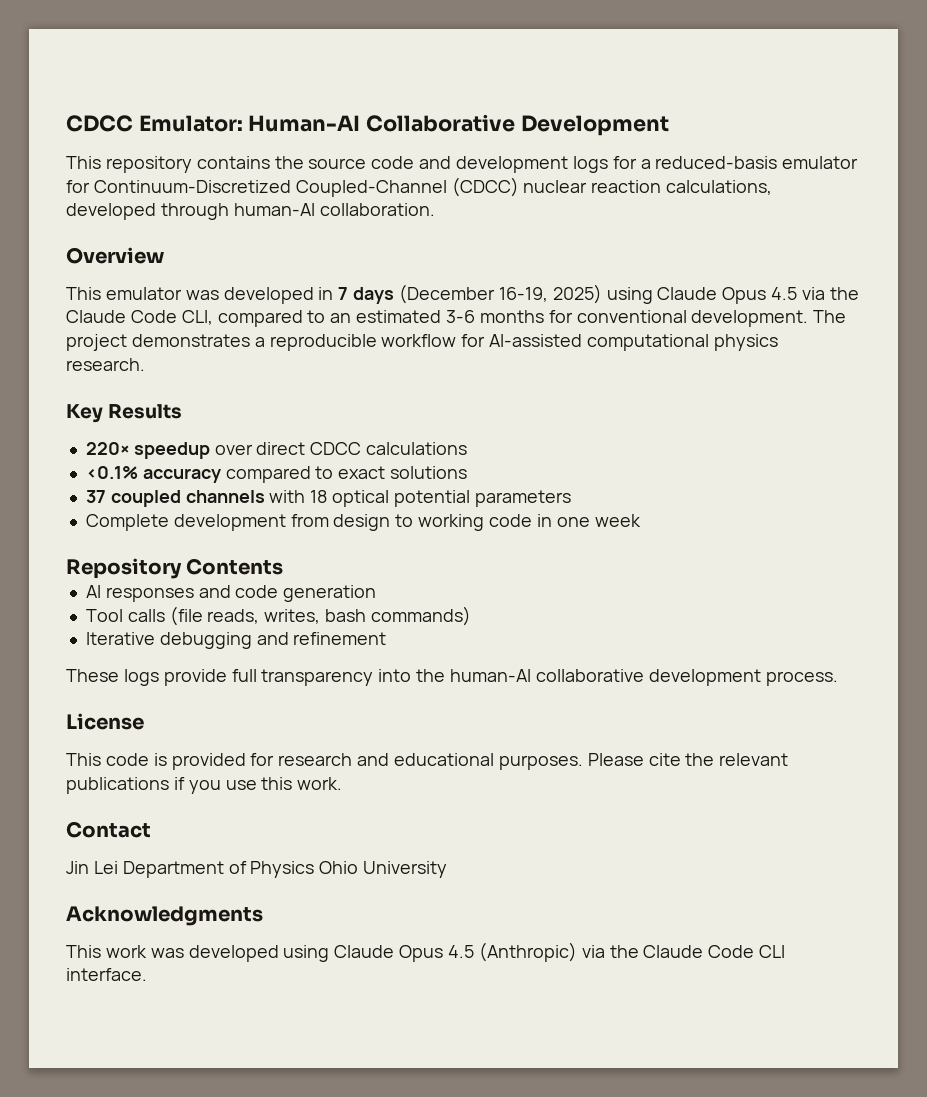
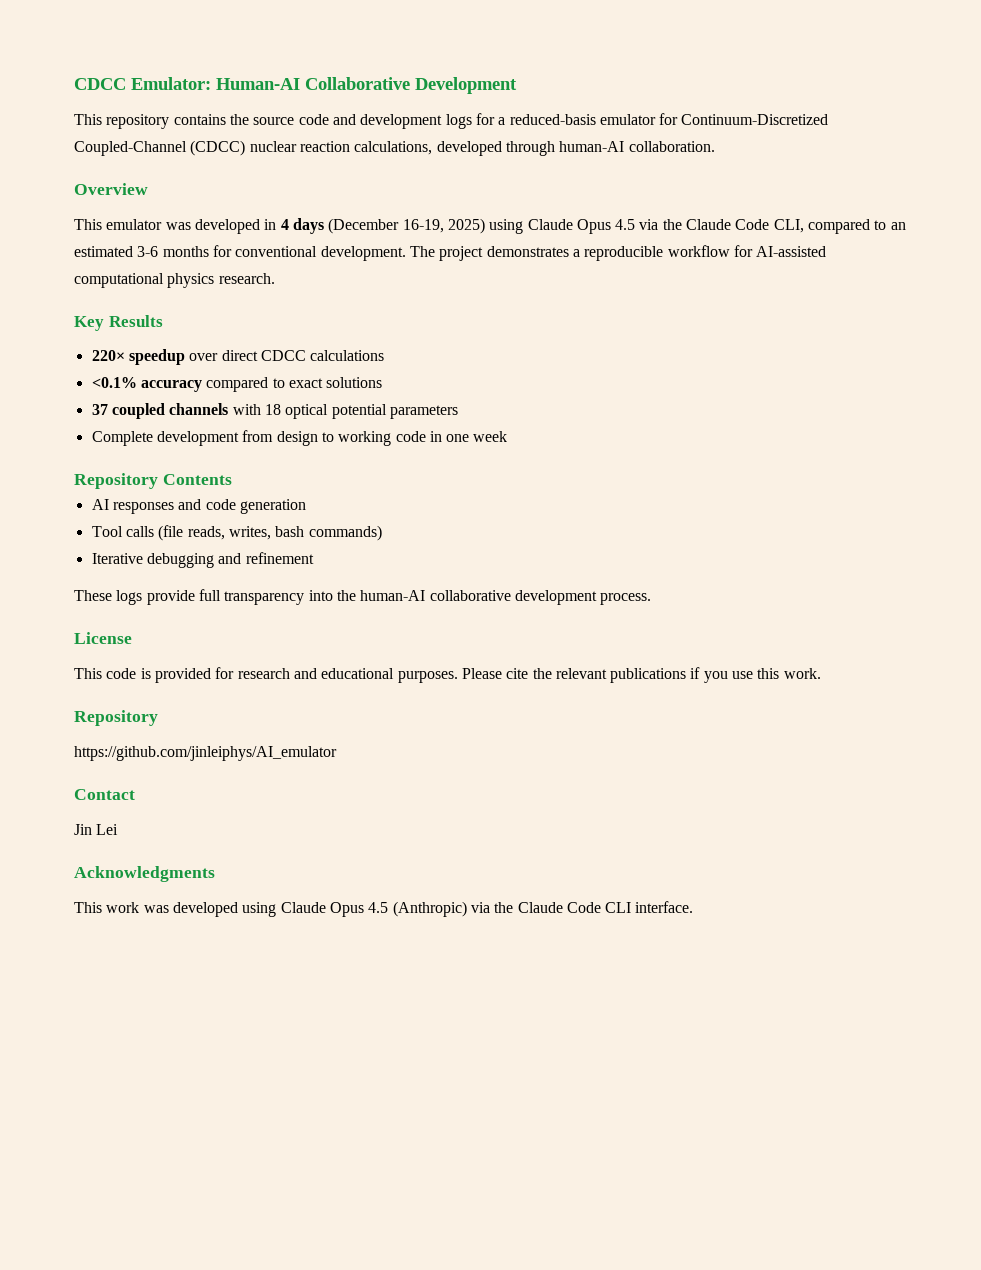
- This emulator was developed in 7 days (December 16-19, 2025) using Claude Opus 4.5 via the Claude Code CLI, compared to an estimated 3-6 months for conventional development.
+ This emulator was developed in 4 days (December 16-19, 2025) using Claude Opus 4.5 via the Claude Code CLI, compared to an estimated 3-6 months for conventional development.
  Please cite the relevant publications if you use this work.
+ Repository
+ https://github.com/jinleiphys/AI_emulator
- Jin Lei Department of Physics Ohio University
+ Jin Lei

